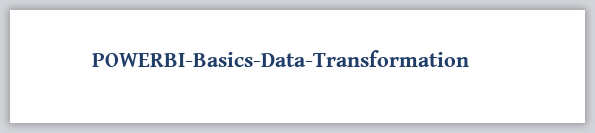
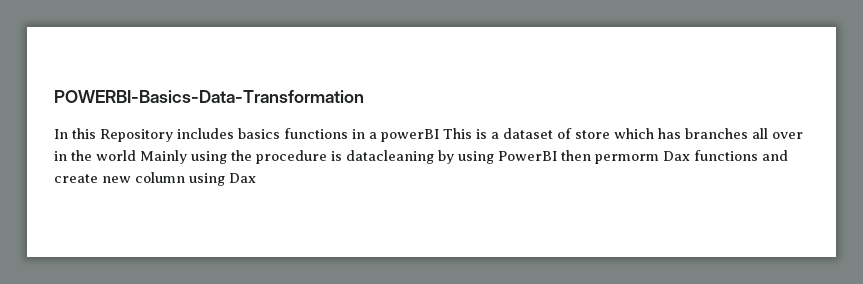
+ In this Repository includes basics functions in a powerBI This is a dataset of store which has branches all over in the world Mainly using the procedure is datacleaning by using PowerBI then permorm Dax functions and create new column using Dax

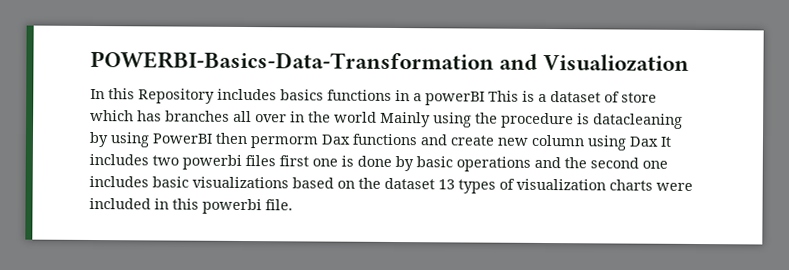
- POWERBI-Basics-Data-Transformation
+ POWERBI-Basics-Data-Transformation and Visualiozation
- In this Repository includes basics functions in a powerBI This is a dataset of store which has branches all over in the world Mainly using the procedure is datacleaning by using PowerBI then permorm Dax functions and create new column using Dax
+ In this Repository includes basics functions in a powerBI This is a dataset of store which has branches all over in the world Mainly using the procedure is datacleaning by using PowerBI then permorm Dax functions and create new column using Dax It includes two powerbi files first one is done by basic operations and the second one includes basic visualizations based on the dataset 13 types of visualization charts were included in this powerbi file.

